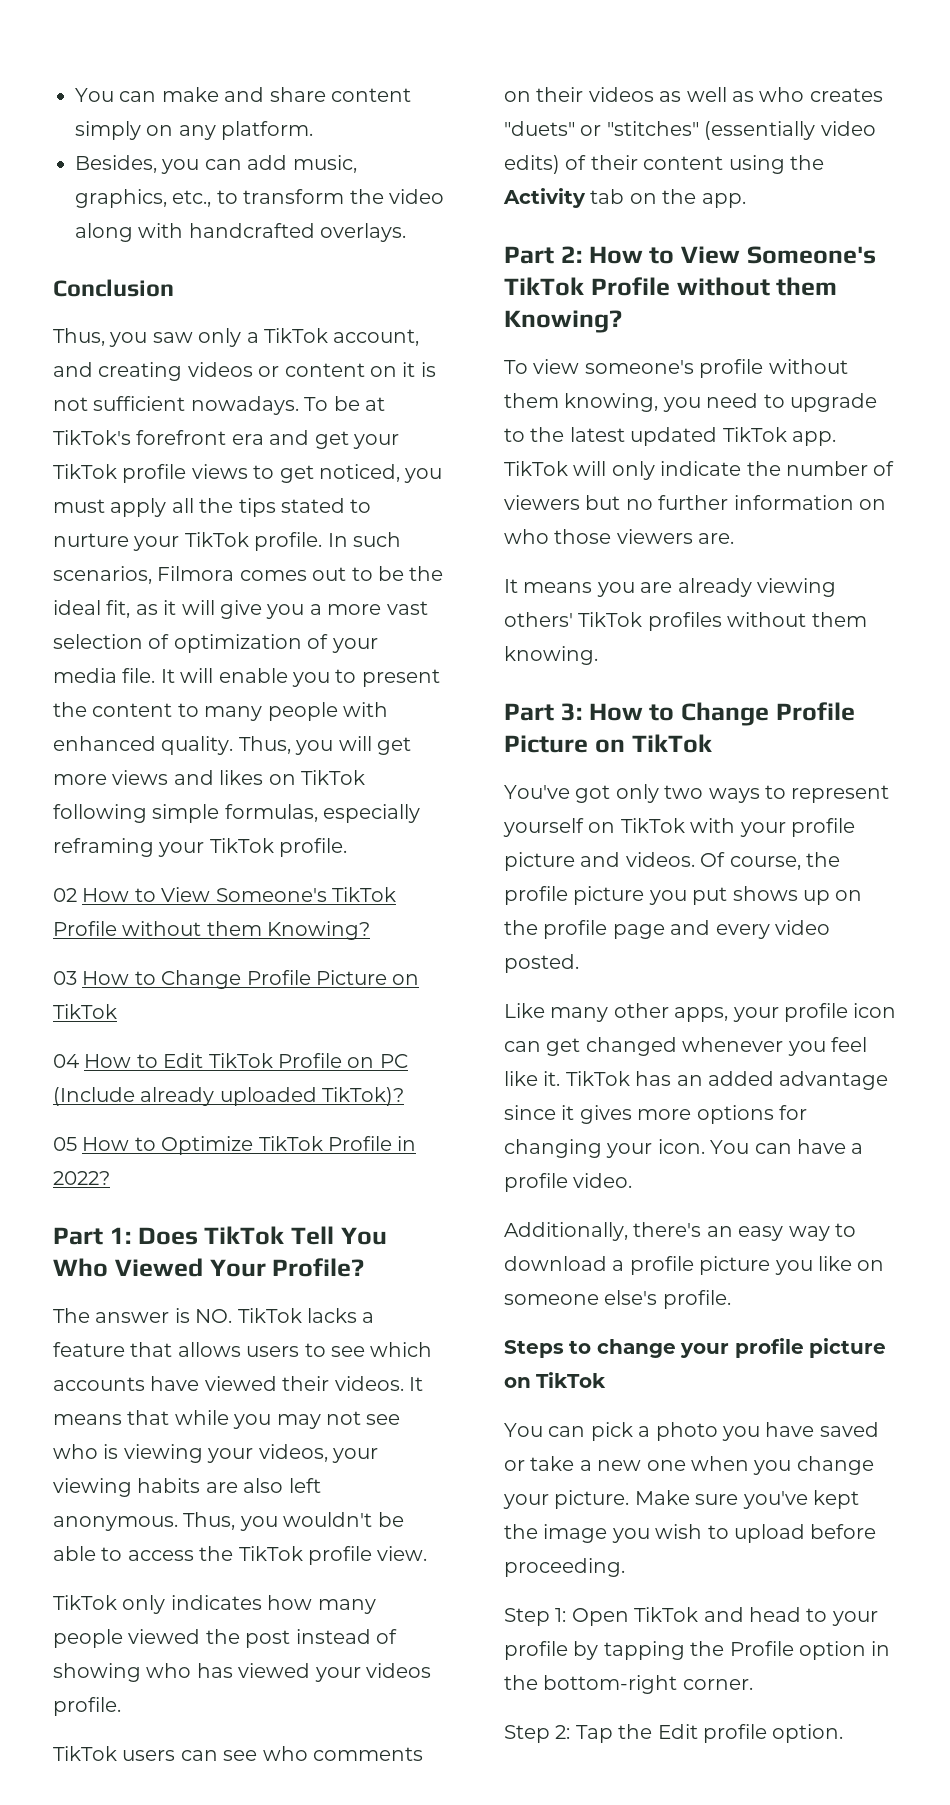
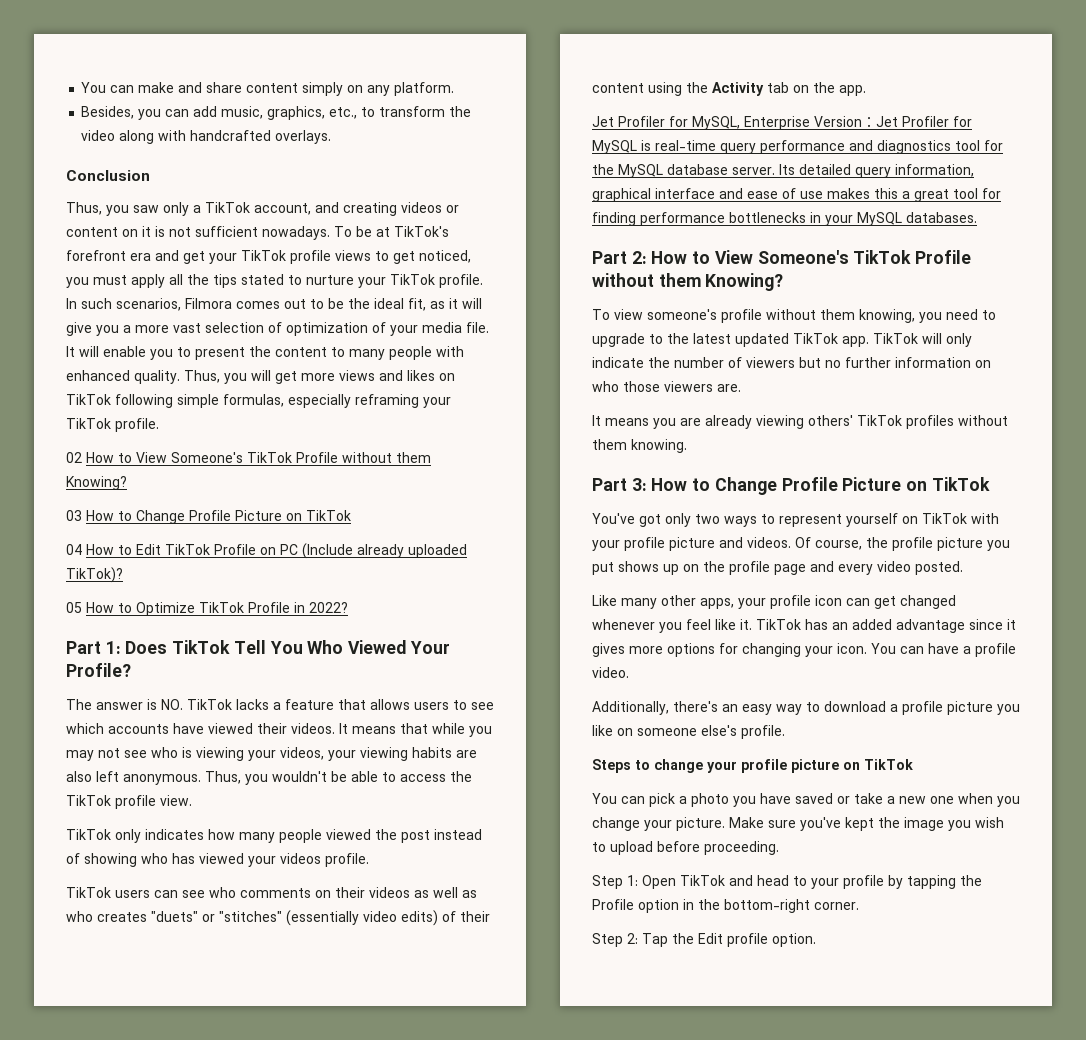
+ Jet Profiler for MySQL, Enterprise Version：Jet Profiler for MySQL is real-time query performance and diagnostics tool for the MySQL database server. Its detailed query information, graphical interface and ease of use makes this a great tool for finding performance bottlenecks in your MySQL databases.

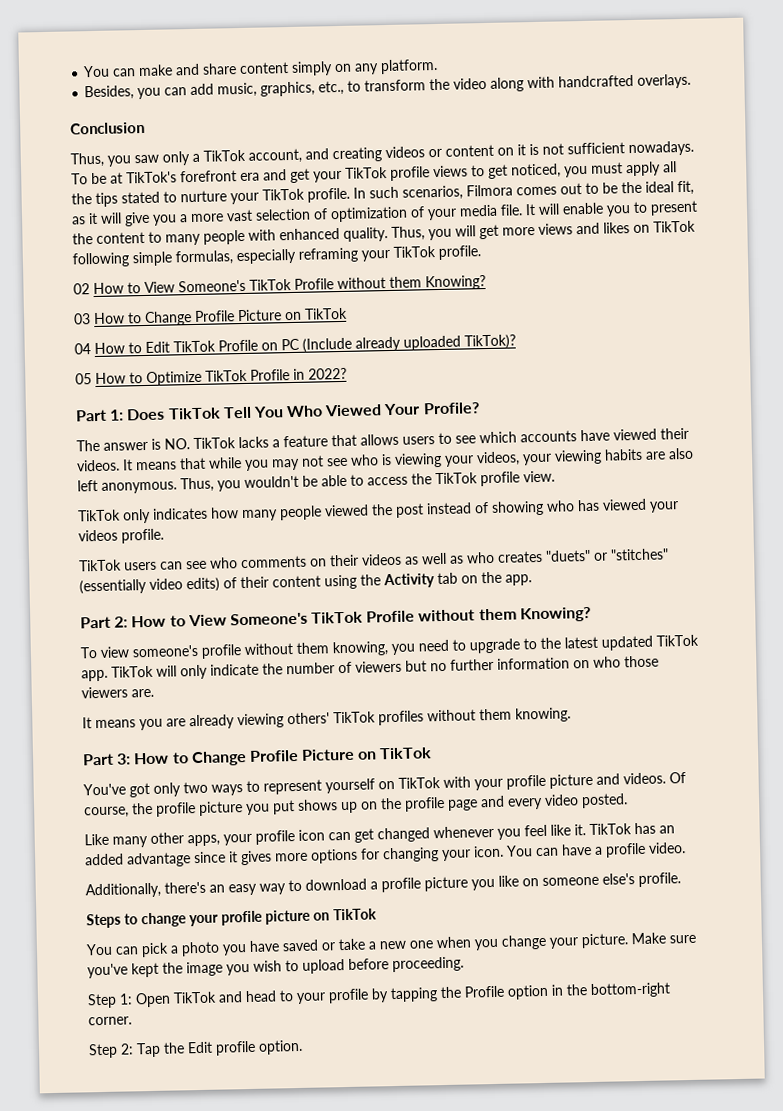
- Jet Profiler for MySQL, Enterprise Version：Jet Profiler for MySQL is real-time query performance and diagnostics tool for the MySQL database server. Its detailed query information, graphical interface and ease of use makes this a great tool for finding performance bottlenecks in your MySQL databases.

